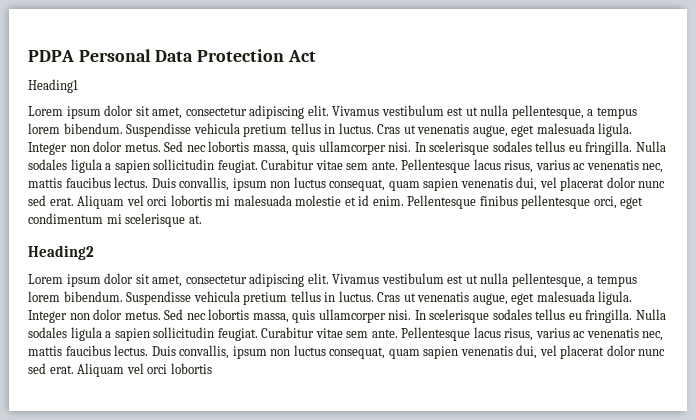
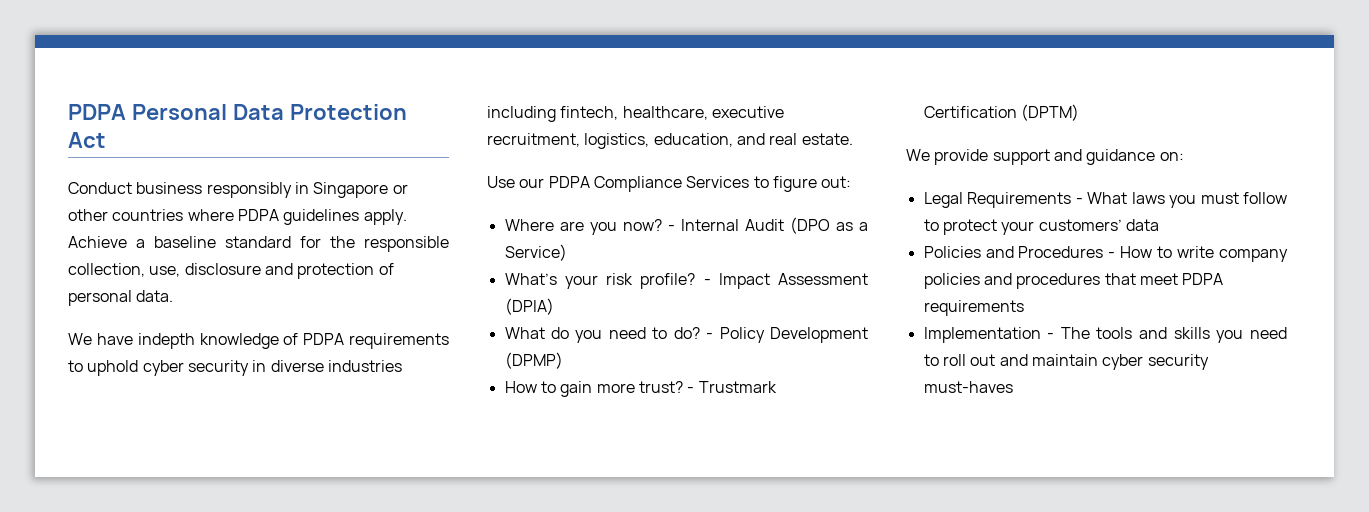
- Heading1
- Lorem ipsum dolor sit amet, consectetur adipiscing elit. Vivamus vestibulum est ut nulla pellentesque, a tempus lorem bibendum. Suspendisse vehicula pretium tellus in luctus. Cras ut venenatis augue, eget malesuada ligula. Integer non dolor metus. Sed nec lobortis massa, quis ullamcorper nisi. In scelerisque sodales tellus eu fringilla. Nulla sodales ligula a sapien sollicitudin feugiat. Curabitur vitae sem ante. Pellentesque lacus risus, varius ac venenatis nec, mattis faucibus lectus. Duis convallis, ipsum non luctus consequat, quam sapien venenatis dui, vel placerat dolor nunc sed erat. Aliquam vel orci lobortis mi malesuada molestie et id enim. Pellentesque finibus pellentesque orci, eget condimentum mi scelerisque at.
- Heading2
- Lorem ipsum dolor sit amet, consectetur adipiscing elit. Vivamus vestibulum est ut nulla pellentesque, a tempus lorem bibendum. Suspendisse vehicula pretium tellus in luctus. Cras ut venenatis augue, eget malesuada ligula. Integer non dolor metus. Sed nec lobortis massa, quis ullamcorper nisi. In scelerisque sodales tellus eu fringilla. Nulla sodales ligula a sapien sollicitudin feugiat. Curabitur vitae sem ante. Pellentesque lacus risus, varius ac venenatis nec, mattis faucibus lectus. Duis convallis, ipsum non luctus consequat, quam sapien venenatis dui, vel placerat dolor nunc sed erat. Aliquam vel orci lobortis
+ Conduct business responsibly in Singapore or other countries where PDPA guidelines apply. Achieve a baseline standard for the responsible collection, use, disclosure and protection of personal data.
+ We have indepth knowledge of PDPA requirements to uphold cyber security in diverse industries including fintech, healthcare, executive recruitment, logistics, education, and real estate.
+ Use our PDPA Compliance Services to figure out:
+ Where are you now? - Internal Audit (DPO as a Service)
+ What’s your risk profile? - Impact Assessment (DPIA)
+ What do you need to do? - Policy Development (DPMP)
+ How to gain more trust? - Trustmark Certification (DPTM)
+ We provide support and guidance on:
+ Legal Requirements - What laws you must follow to protect your customers’ data
+ Policies and Procedures - How to write company policies and procedures that meet PDPA requirements
+ Implementation - The tools and skills you need to roll out and maintain cyber security must-haves

